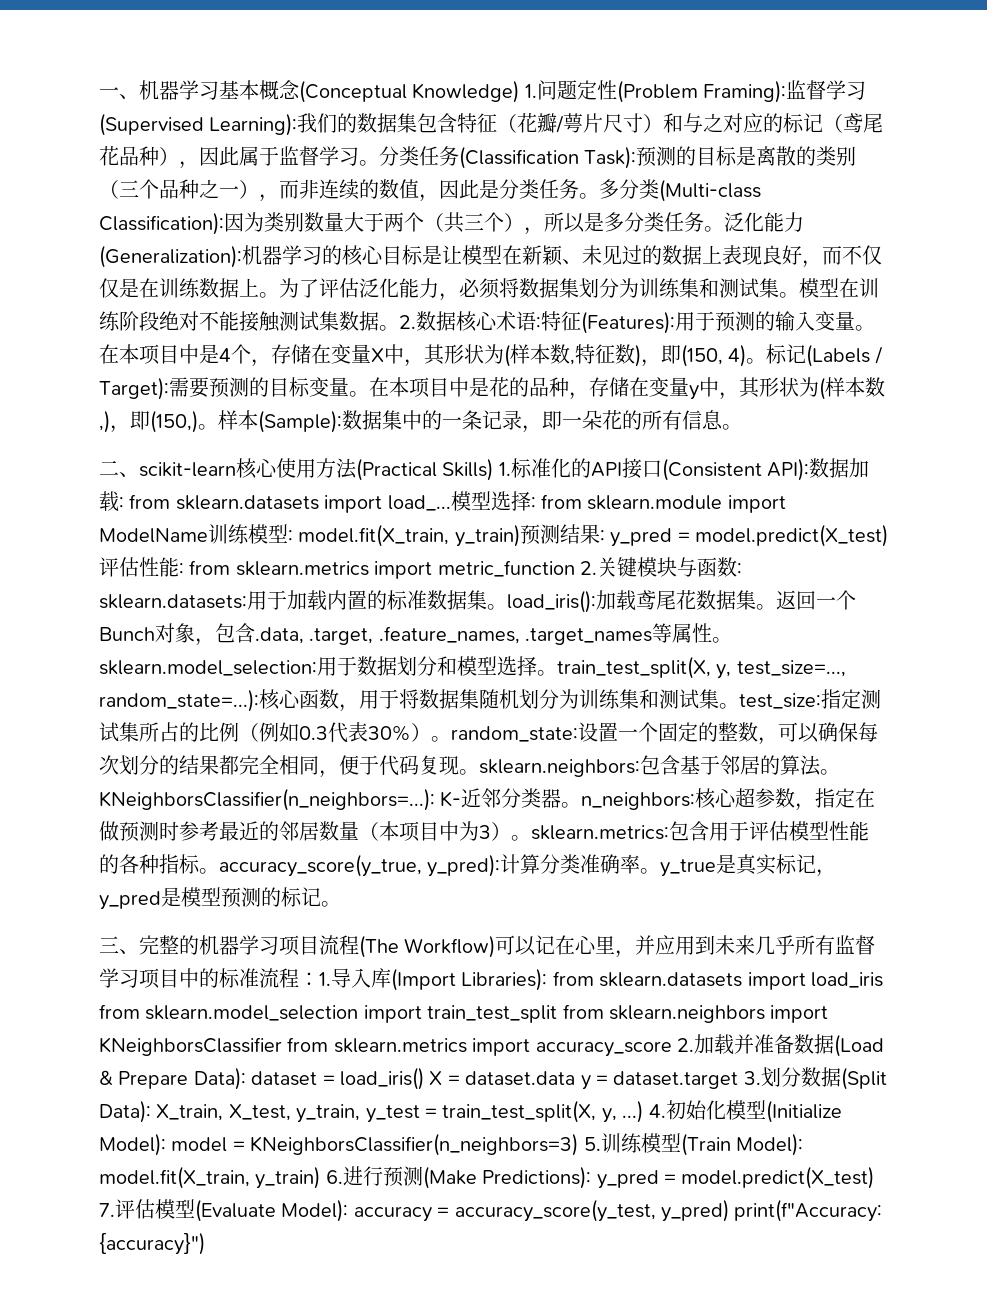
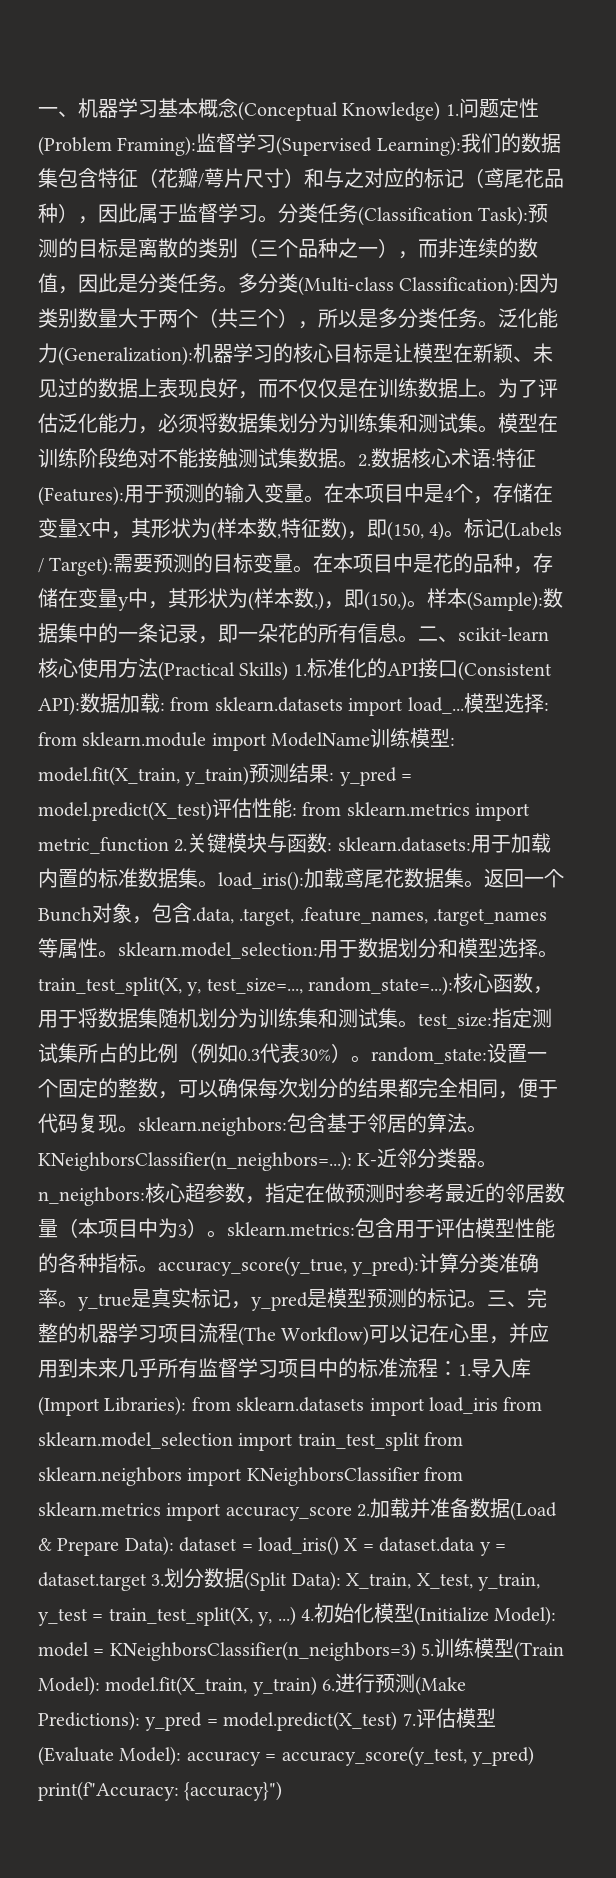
- 样本(Sample):数据集中的一条记录，即一朵花的所有信息。
- 二、scikit-learn核心使用方法(Practical Skills) 1.标准化的API接口(Consistent API):数据加载: from sklearn.datasets import load_...
+ 样本(Sample):数据集中的一条记录，即一朵花的所有信息。二、scikit-learn核心使用方法(Practical Skills) 1.标准化的API接口(Consistent API):数据加载: from sklearn.datasets import load_...
- 计算分类准确率。y_true是真实标记，y_pred是模型预测的标记。
- 三、完整的机器学习项目流程(The Workflow)可以记在心里，并应用到未来几乎所有监督学习项目中的标准流程：
+ 计算分类准确率。y_true是真实标记，y_pred是模型预测的标记。三、完整的机器学习项目流程(The Workflow)可以记在心里，并应用到未来几乎所有监督学习项目中的标准流程：

